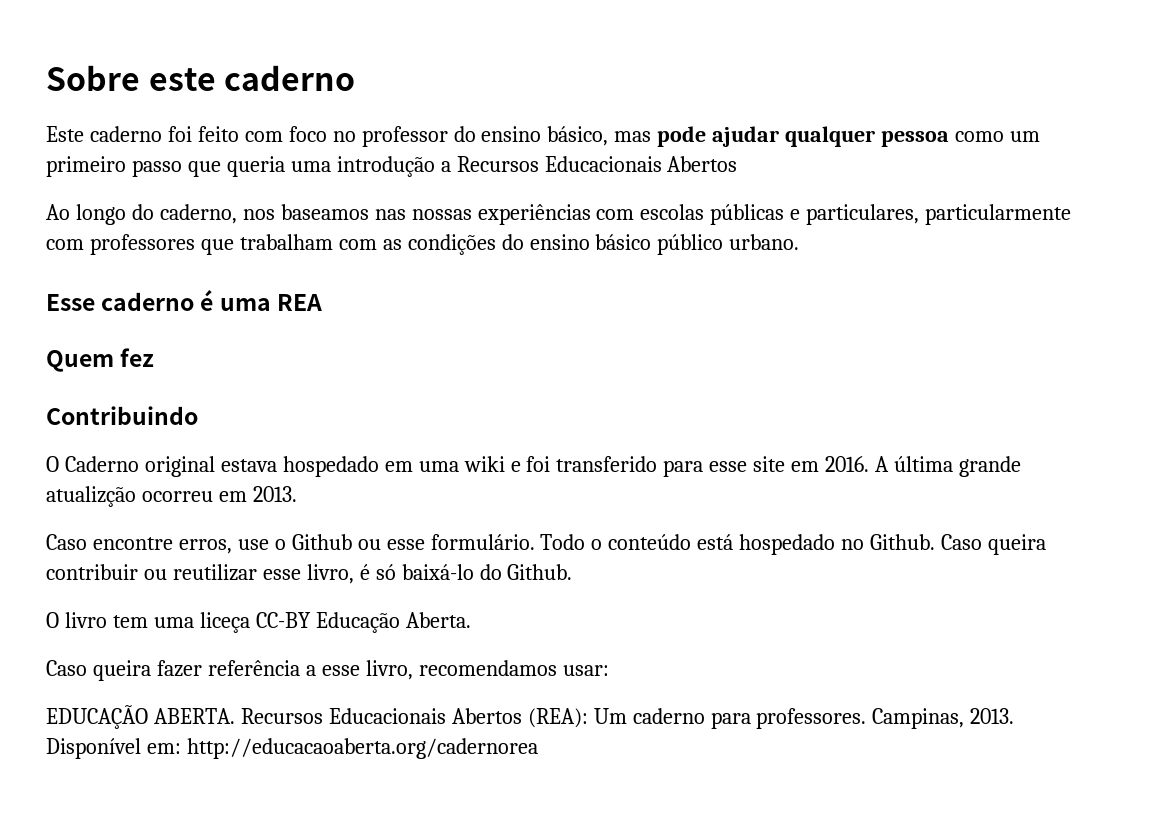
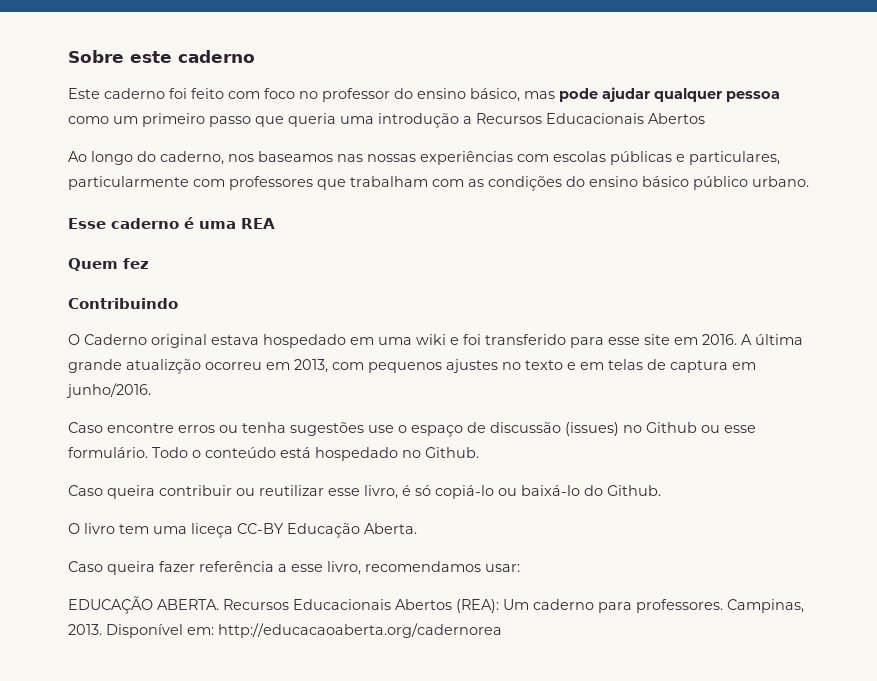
- A última grande atualizção ocorreu em 2013.
- Caso encontre erros, use o Github ou esse formulário.
+ A última grande atualizção ocorreu em 2013, com pequenos ajustes no texto e em telas de captura em junho/2016.
+ Caso encontre erros ou tenha sugestões use o espaço de discussão (issues) no Github ou esse formulário.
- Todo o conteúdo está hospedado no Github. Caso queira contribuir ou reutilizar esse livro, é só baixá-lo do Github.
+ Todo o conteúdo está hospedado no Github.
+ Caso queira contribuir ou reutilizar esse livro, é só copiá-lo ou baixá-lo do Github.

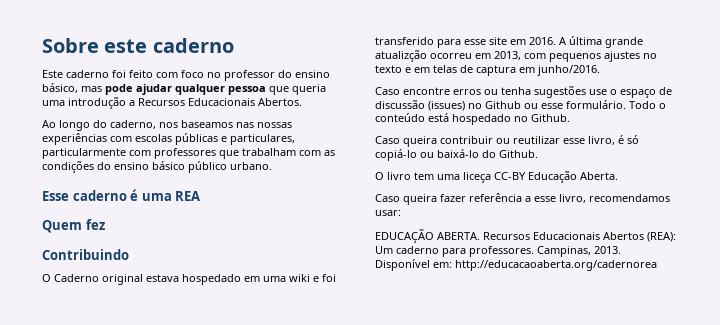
- Este caderno foi feito com foco no professor do ensino básico, mas pode ajudar qualquer pessoa como um primeiro passo que queria uma introdução a Recursos Educacionais Abertos
+ Este caderno foi feito com foco no professor do ensino básico, mas pode ajudar qualquer pessoa que queria uma introdução a Recursos Educacionais Abertos.

